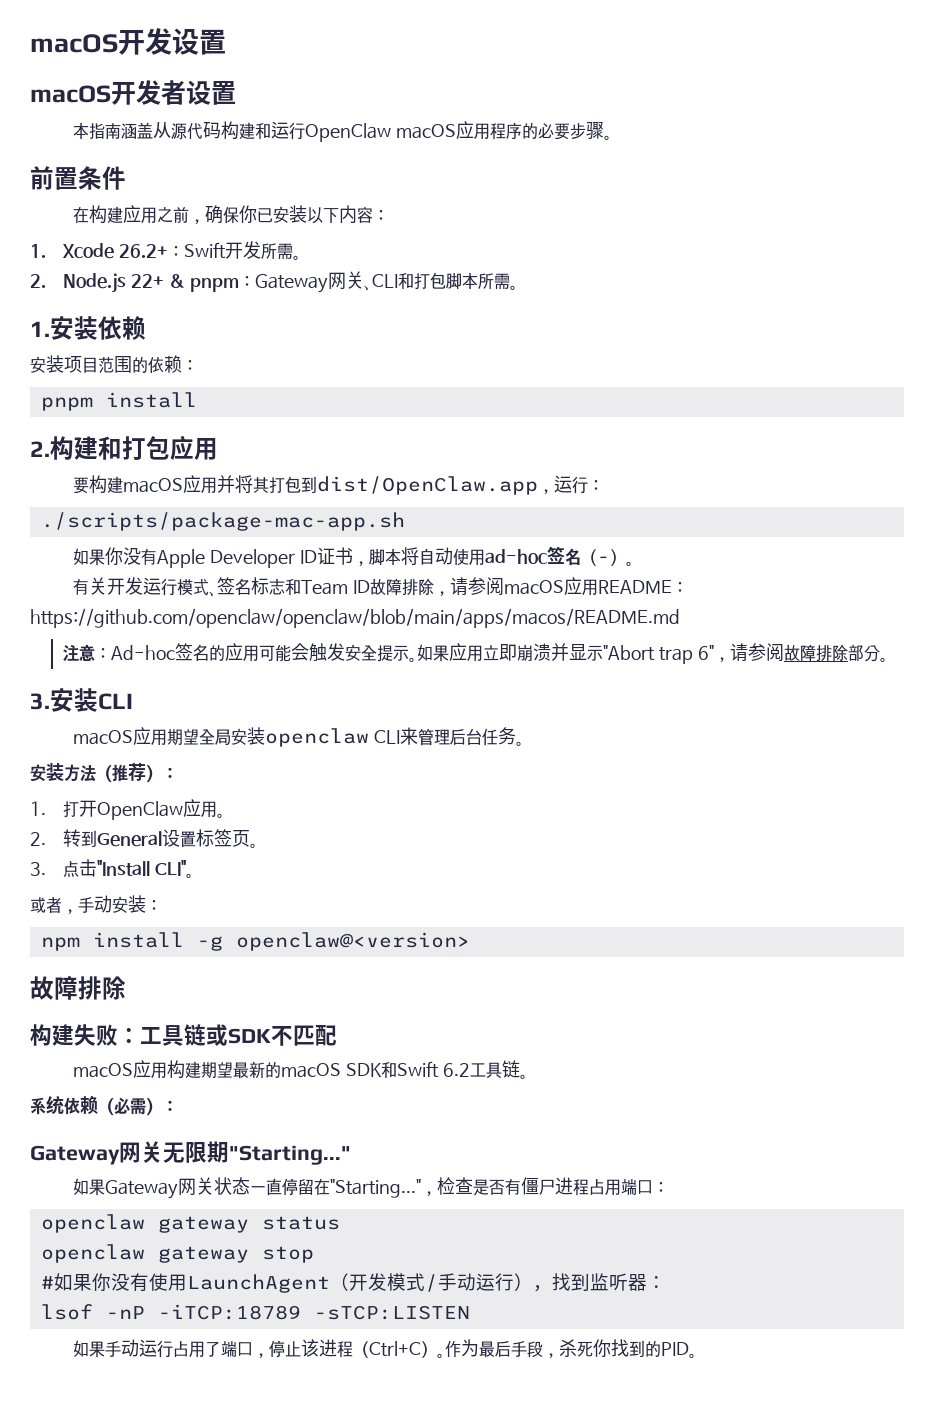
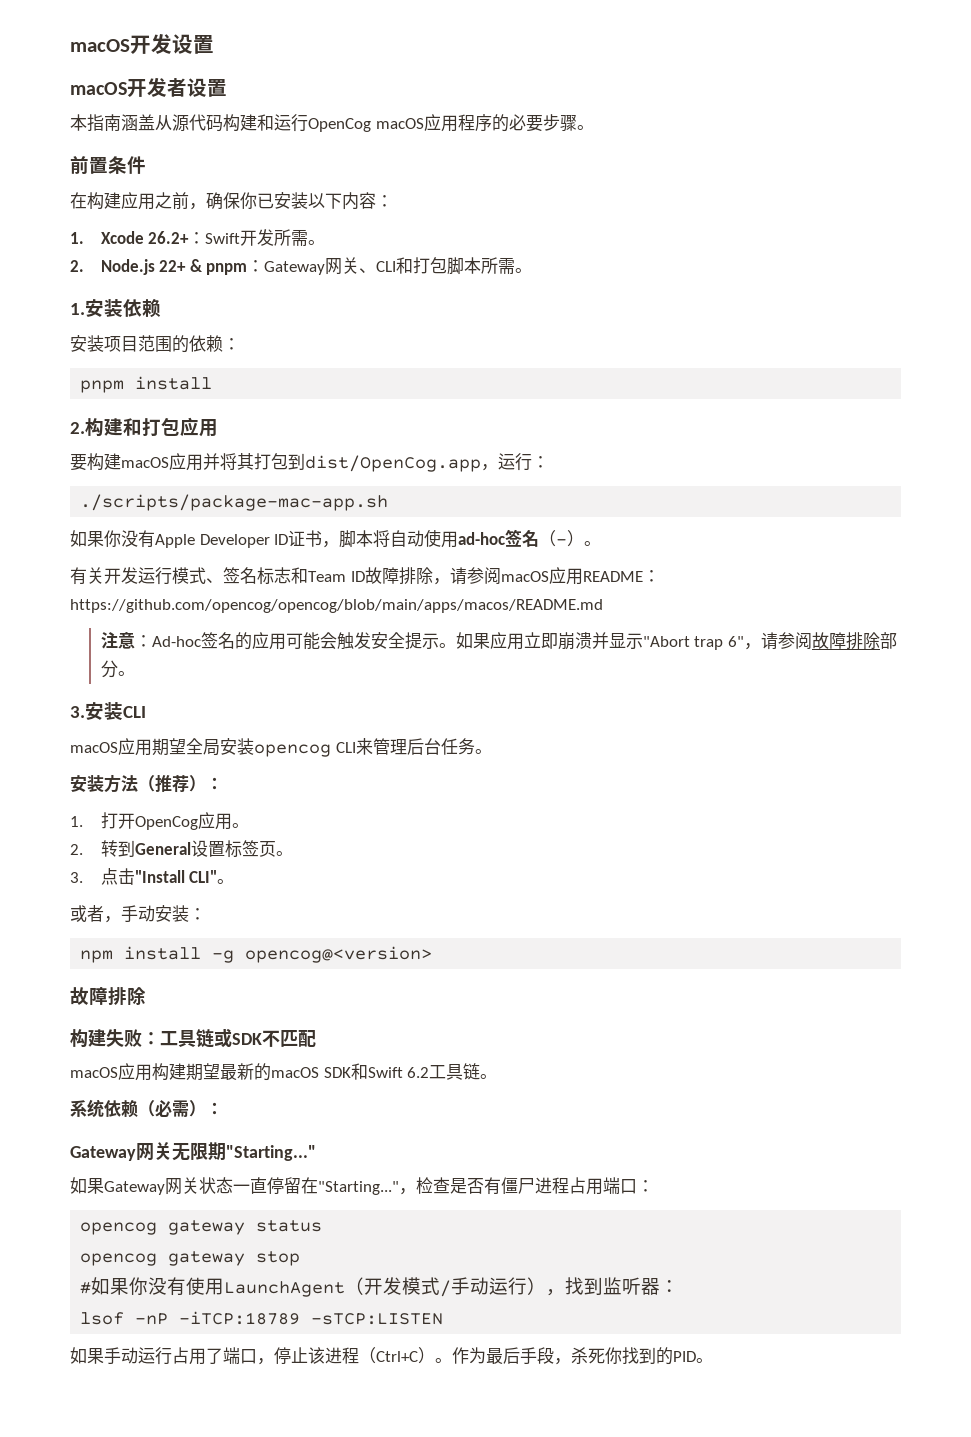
- 本指南涵盖从源代码构建和运行OpenClaw macOS应用程序的必要步骤。
+ 本指南涵盖从源代码构建和运行OpenCog macOS应用程序的必要步骤。
- 要构建macOS应用并将其打包到dist/OpenClaw.app，运行：
+ 要构建macOS应用并将其打包到dist/OpenCog.app，运行：
- 有关开发运行模式、签名标志和Team ID故障排除，请参阅macOS应用README：https://github.com/openclaw/openclaw/blob/main/apps/macos/README.md
+ 有关开发运行模式、签名标志和Team ID故障排除，请参阅macOS应用README：https://github.com/opencog/opencog/blob/main/apps/macos/README.md
- macOS应用期望全局安装openclaw CLI来管理后台任务。
+ macOS应用期望全局安装opencog CLI来管理后台任务。
- 1.打开OpenClaw应用。
+ 1.打开OpenCog应用。
- npm install -g openclaw@<version>
+ npm install -g opencog@<version>
- openclaw gateway status
+ opencog gateway status
- openclaw gateway stop
+ opencog gateway stop

